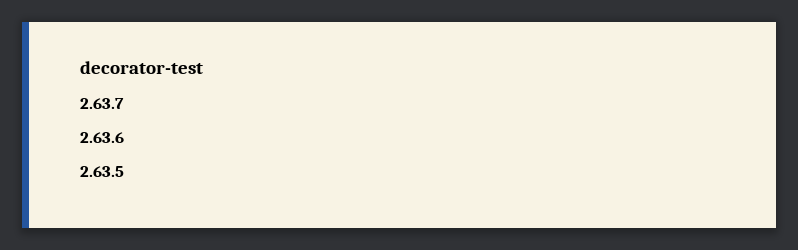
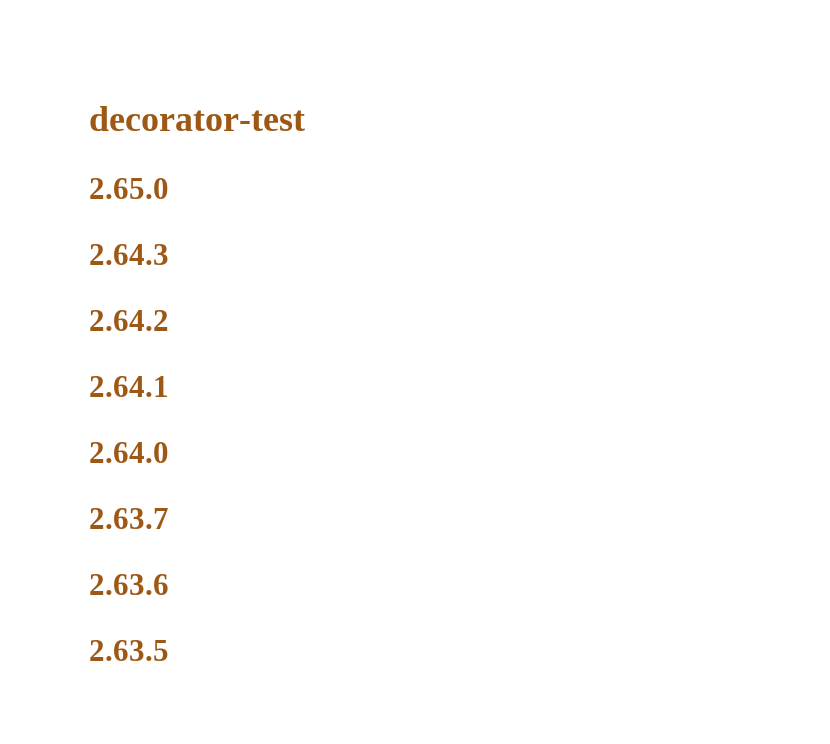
+ 2.65.0
+ 2.64.3
+ 2.64.2
+ 2.64.1
+ 2.64.0

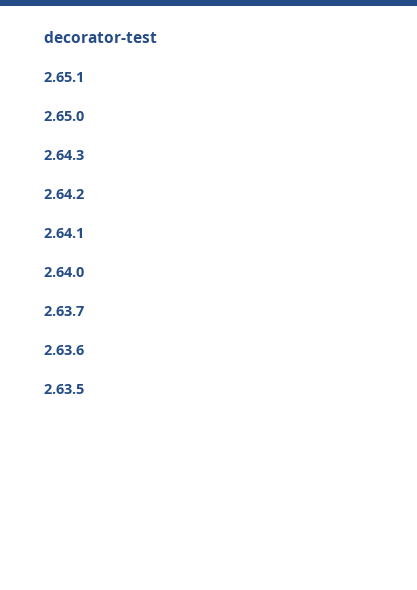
+ 2.65.1

